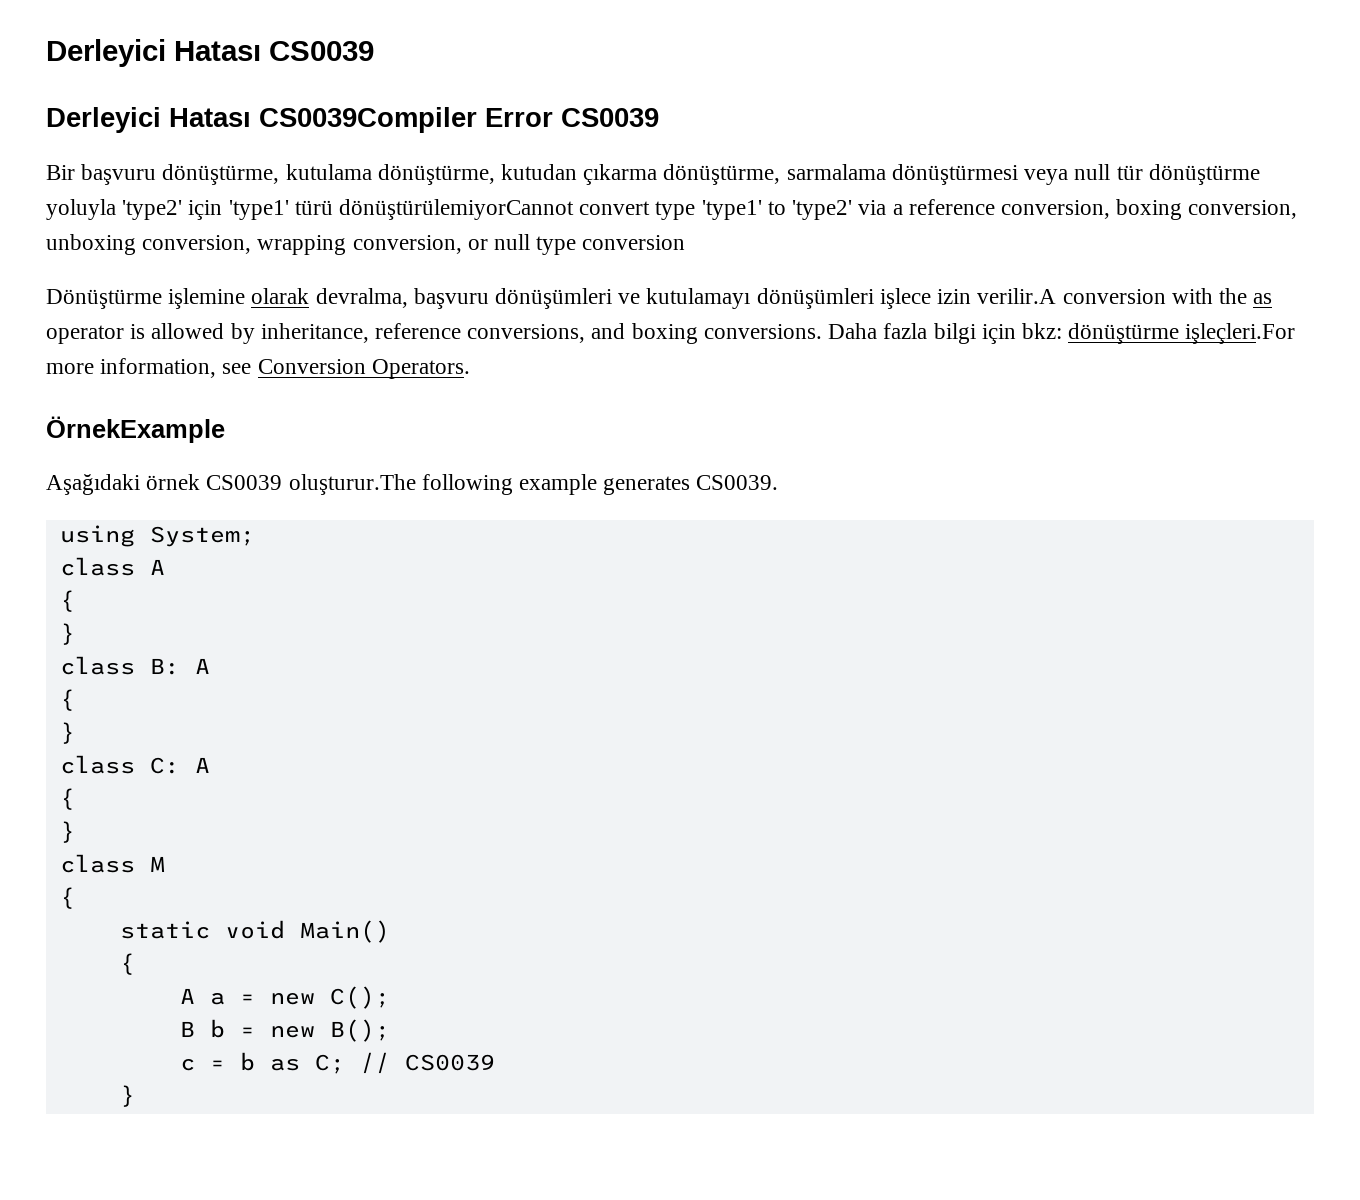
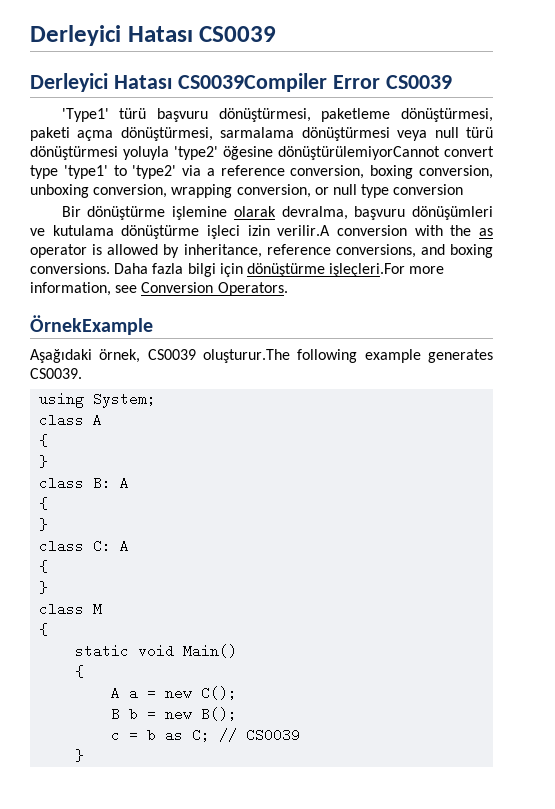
- Bir başvuru dönüştürme, kutulama dönüştürme, kutudan çıkarma dönüştürme, sarmalama dönüştürmesi veya null tür dönüştürme yoluyla 'type2' için 'type1' türü dönüştürülemiyorCannot convert type 'type1' to 'type2' via a reference conversion, boxing conversion, unboxing conversion, wrapping conversion, or null type conversion
+ 'Type1' türü başvuru dönüştürmesi, paketleme dönüştürmesi, paketi açma dönüştürmesi, sarmalama dönüştürmesi veya null türü dönüştürmesi yoluyla 'type2' öğesine dönüştürülemiyorCannot convert type 'type1' to 'type2' via a reference conversion, boxing conversion, unboxing conversion, wrapping conversion, or null type conversion
- Dönüştürme işlemine olarak devralma, başvuru dönüşümleri ve kutulamayı dönüşümleri işlece izin verilir.A conversion with the as operator is allowed by inheritance, reference conversions, and boxing conversions.
+ Bir dönüştürme işlemine olarak devralma, başvuru dönüşümleri ve kutulama dönüştürme işleci izin verilir.A conversion with the as operator is allowed by inheritance, reference conversions, and boxing conversions.
- Daha fazla bilgi için bkz: dönüştürme işleçleri.For more information, see Conversion Operators.
+ Daha fazla bilgi için dönüştürme işleçleri.For more information, see Conversion Operators.
- Aşağıdaki örnek CS0039 oluşturur.The following example generates CS0039.
+ Aşağıdaki örnek, CS0039 oluşturur.The following example generates CS0039.

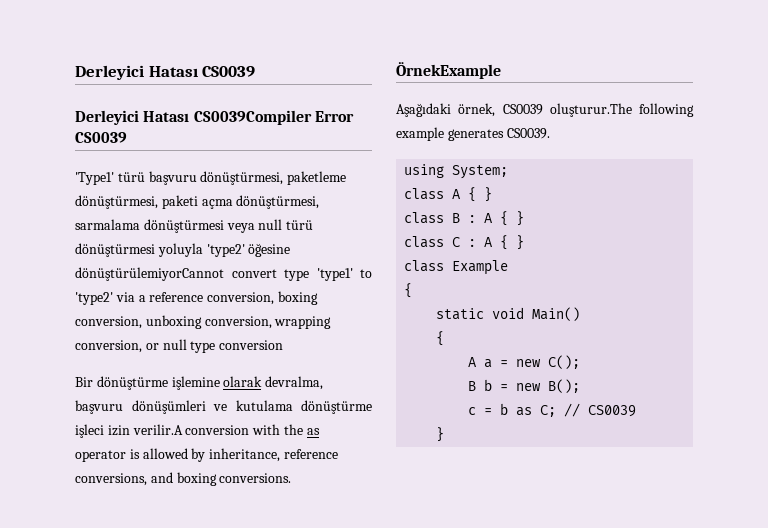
- Daha fazla bilgi için dönüştürme işleçleri.For more information, see Conversion Operators.
- class A
- {
- }
- class B: A
- {
- }
- class C: A
- {
- }
- class M
+ class A { }
+ class B : A { }
+ class C : A { }
+ class Example

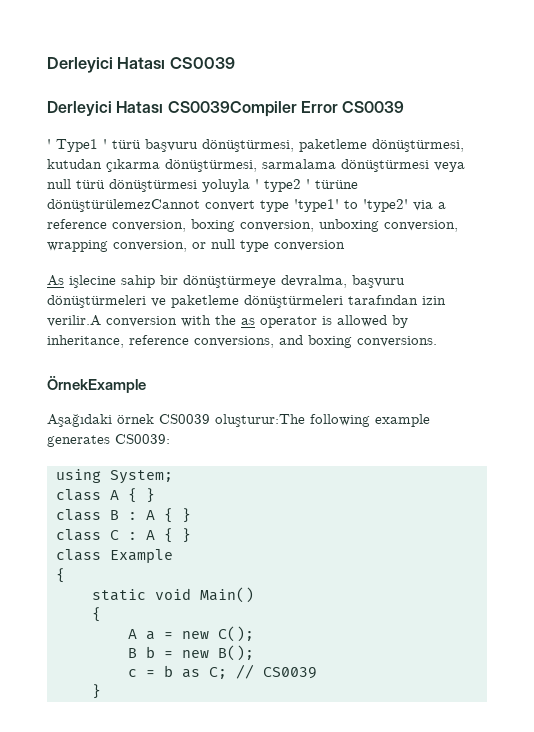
- 'Type1' türü başvuru dönüştürmesi, paketleme dönüştürmesi, paketi açma dönüştürmesi, sarmalama dönüştürmesi veya null türü dönüştürmesi yoluyla 'type2' öğesine dönüştürülemiyorCannot convert type 'type1' to 'type2' via a reference conversion, boxing conversion, unboxing conversion, wrapping conversion, or null type conversion
+ ' Type1 ' türü başvuru dönüştürmesi, paketleme dönüştürmesi, kutudan çıkarma dönüştürmesi, sarmalama dönüştürmesi veya null türü dönüştürmesi yoluyla ' type2 ' türüne dönüştürülemezCannot convert type 'type1' to 'type2' via a reference conversion, boxing conversion, unboxing conversion, wrapping conversion, or null type conversion
- Bir dönüştürme işlemine olarak devralma, başvuru dönüşümleri ve kutulama dönüştürme işleci izin verilir.A conversion with the as operator is allowed by inheritance, reference conversions, and boxing conversions.
+ As işlecine sahip bir dönüştürmeye devralma, başvuru dönüştürmeleri ve paketleme dönüştürmeleri tarafından izin verilir.A conversion with the as operator is allowed by inheritance, reference conversions, and boxing conversions.
- Aşağıdaki örnek, CS0039 oluşturur.The following example generates CS0039.
+ Aşağıdaki örnek CS0039 oluşturur:The following example generates CS0039:

